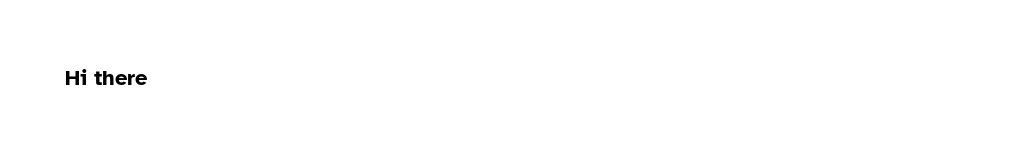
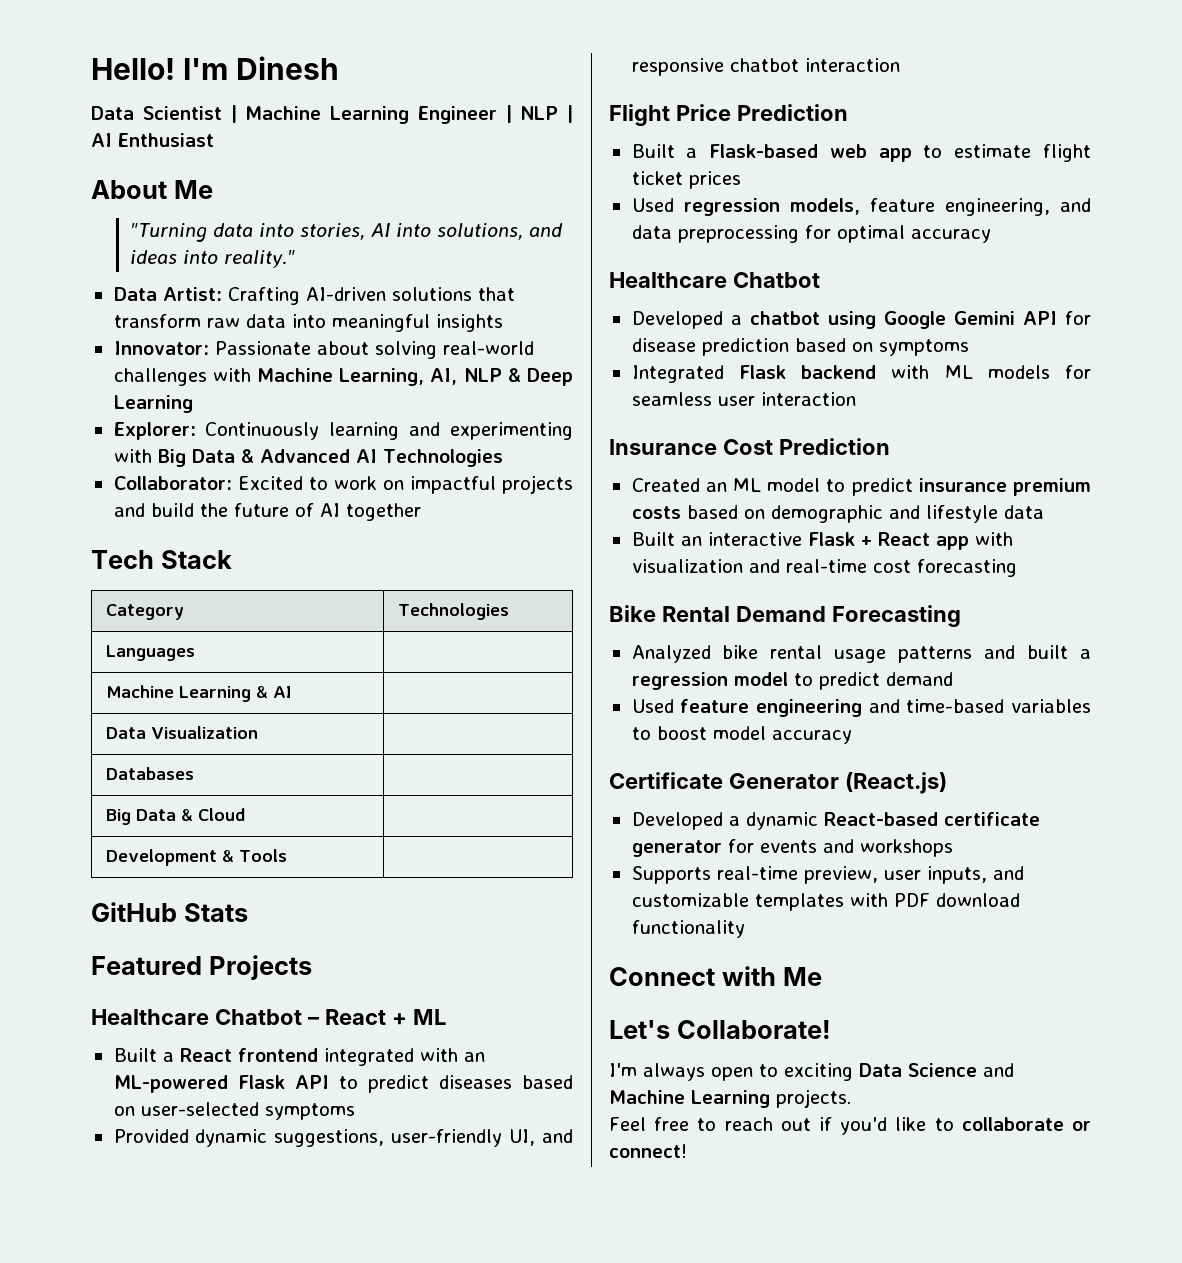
- Hi there
+ Hello! I'm Dinesh
+ Data Scientist | Machine Learning Engineer | NLP | AI Enthusiast
+ About Me
+ "Turning data into stories, AI into solutions, and ideas into reality."
+ Data Artist: Crafting AI-driven solutions that transform raw data into meaningful insights
+ Innovator: Passionate about solving real-world challenges with Machine Learning, AI, NLP & Deep Learning
+ Explorer: Continuously learning and experimenting with Big Data & Advanced AI Technologies
+ Collaborator: Excited to work on impactful projects and build the future of AI together
+ Tech Stack
+ Category | Technologies
+ Languages |
+ Machine Learning & AI |
+ Data Visualization |
+ Databases |
+ Big Data & Cloud |
+ Development & Tools |
+ GitHub Stats
+ Featured Projects
+ Healthcare Chatbot – React + ML
+ Built a React frontend integrated with an ML-powered Flask API to predict diseases based on user-selected symptoms
+ Provided dynamic suggestions, user-friendly UI, and responsive chatbot interaction
+ Flight Price Prediction
+ Built a Flask-based web app to estimate flight ticket prices
+ Used regression models, feature engineering, and data preprocessing for optimal accuracy
+ Healthcare Chatbot
+ Developed a chatbot using Google Gemini API for disease prediction based on symptoms
+ Integrated Flask backend with ML models for seamless user interaction
+ Insurance Cost Prediction
+ Created an ML model to predict insurance premium costs based on demographic and lifestyle data
+ Built an interactive Flask + React app with visualization and real-time cost forecasting
+ Bike Rental Demand Forecasting
+ Analyzed bike rental usage patterns and built a regression model to predict demand
+ Used feature engineering and time-based variables to boost model accuracy
+ Certificate Generator (React.js)
+ Developed a dynamic React-based certificate generator for events and workshops
+ Supports real-time preview, user inputs, and customizable templates with PDF download functionality
+ Connect with Me
+ Let's Collaborate!
+ I'm always open to exciting Data Science and Machine Learning projects.
+ Feel free to reach out if you'd like to collaborate or connect!

